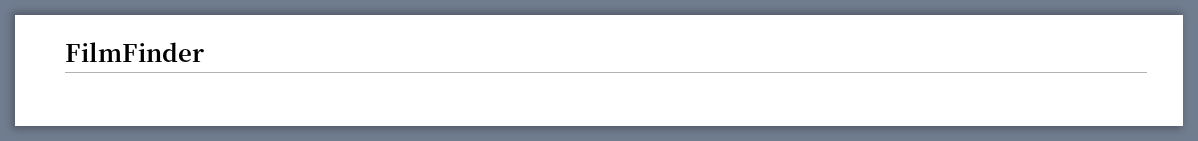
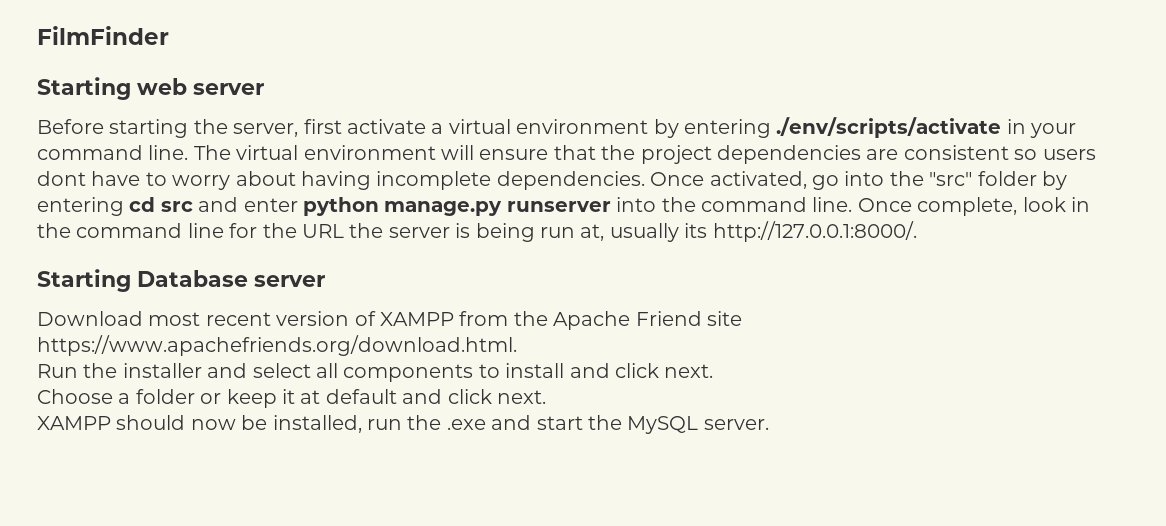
+ Starting web server
+ Before starting the server, first activate a virtual environment by entering ./env/scripts/activate in your command line. The virtual environment will ensure that the project dependencies are consistent so users dont have to worry about having incomplete dependencies. Once activated, go into the "src" folder by entering cd src and enter python manage.py runserver into the command line. Once complete, look in the command line for the URL the server is being run at, usually its http://127.0.0.1:8000/.
+ Starting Database server
+ Download most recent version of XAMPP from the Apache Friend site https://www.apachefriends.org/download.html.
+ Run the installer and select all components to install and click next.
+ Choose a folder or keep it at default and click next.
+ XAMPP should now be installed, run the .exe and start the MySQL server.

